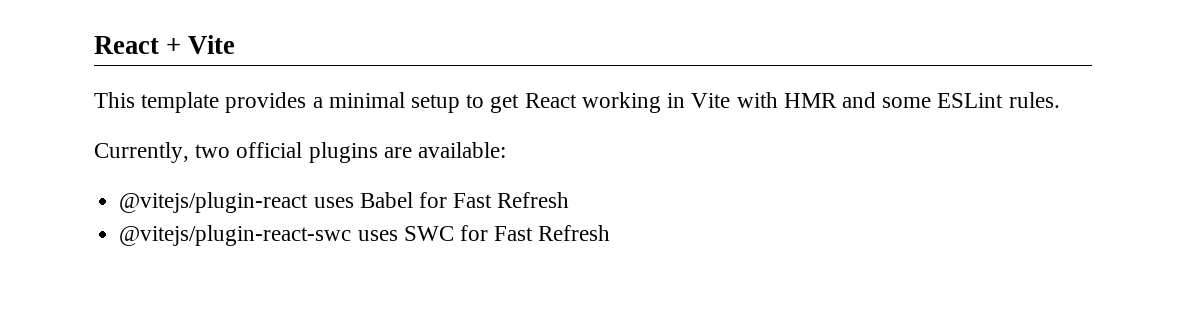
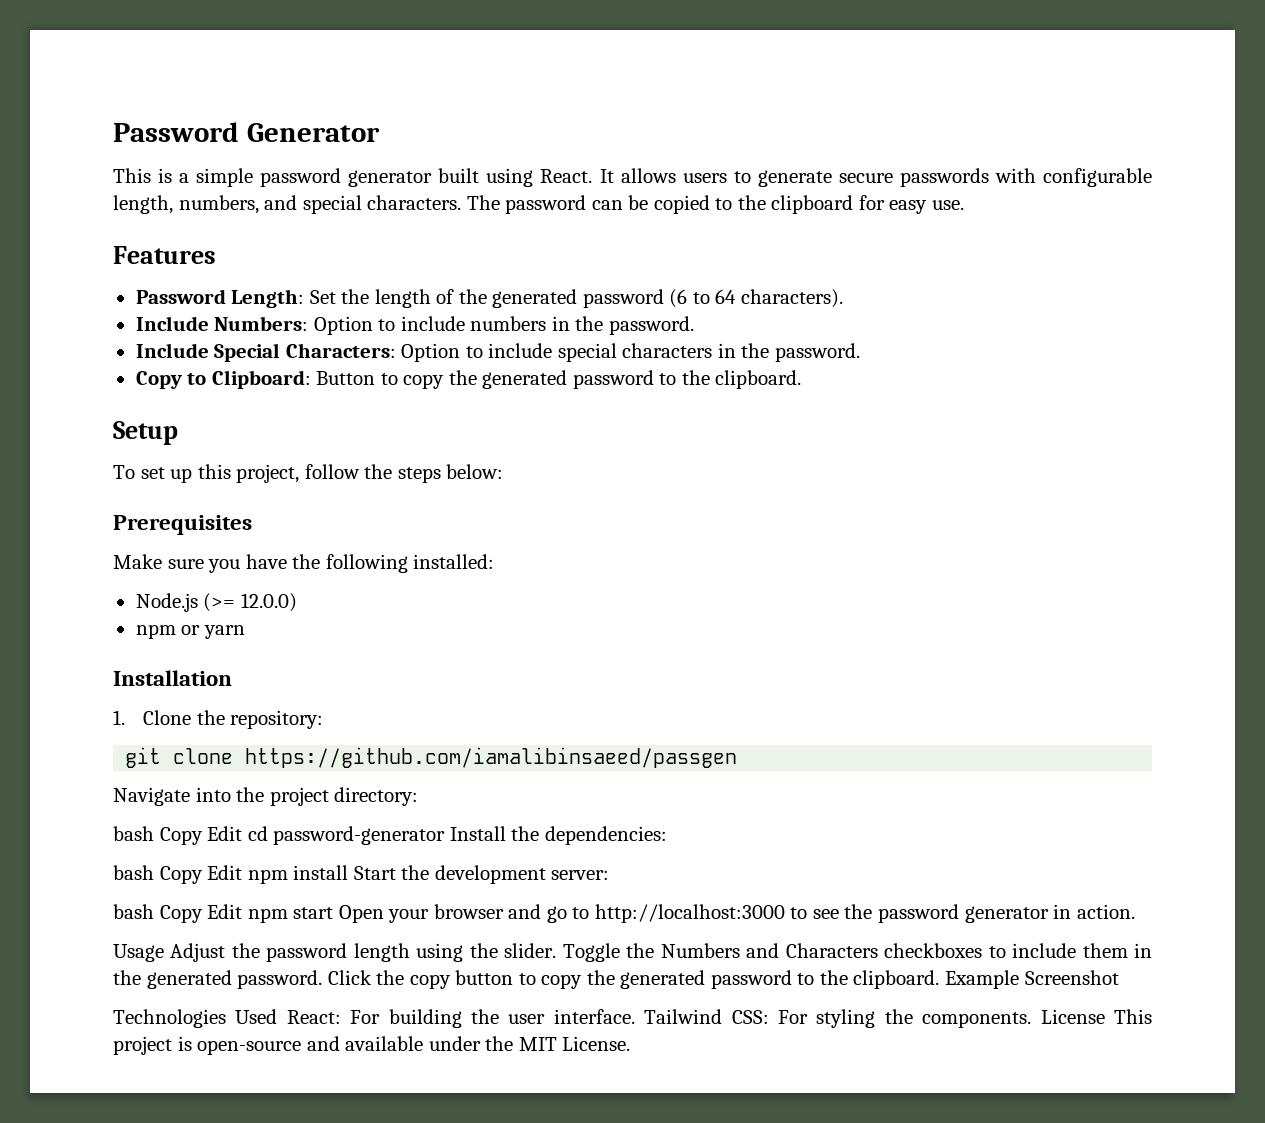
- React + Vite
- This template provides a minimal setup to get React working in Vite with HMR and some ESLint rules.
- Currently, two official plugins are available:
- @vitejs/plugin-react uses Babel for Fast Refresh
- @vitejs/plugin-react-swc uses SWC for Fast Refresh
+ Password Generator
+ This is a simple password generator built using React. It allows users to generate secure passwords with configurable length, numbers, and special characters. The password can be copied to the clipboard for easy use.
+ Features
+ Password Length: Set the length of the generated password (6 to 64 characters).
+ Include Numbers: Option to include numbers in the password.
+ Include Special Characters: Option to include special characters in the password.
+ Copy to Clipboard: Button to copy the generated password to the clipboard.
+ Setup
+ To set up this project, follow the steps below:
+ Prerequisites
+ Make sure you have the following installed:
+ Node.js (>= 12.0.0)
+ npm or yarn
+ Installation
+ 1. Clone the repository:
+ git clone https://github.com/iamalibinsaeed/passgen
+ Navigate into the project directory:
+ bash Copy Edit cd password-generator Install the dependencies:
+ bash Copy Edit npm install Start the development server:
+ bash Copy Edit npm start Open your browser and go to http://localhost:3000 to see the password generator in action.
+ Usage Adjust the password length using the slider. Toggle the Numbers and Characters checkboxes to include them in the generated password. Click the copy button to copy the generated password to the clipboard. Example Screenshot
+ Technologies Used React: For building the user interface. Tailwind CSS: For styling the components. License This project is open-source and available under the MIT License.

